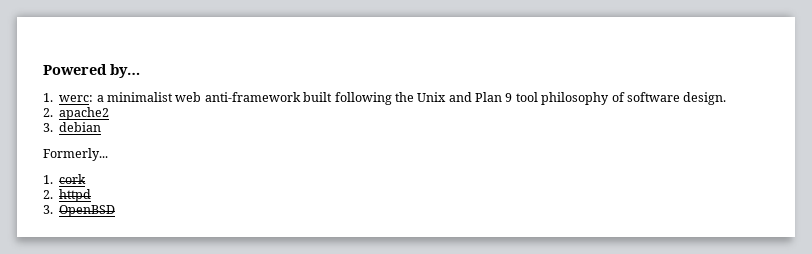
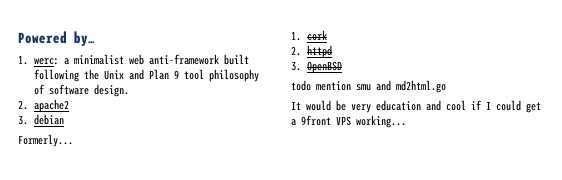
+ todo mention smu and md2html.go
+ It would be very education and cool if I could get a 9front VPS working...

